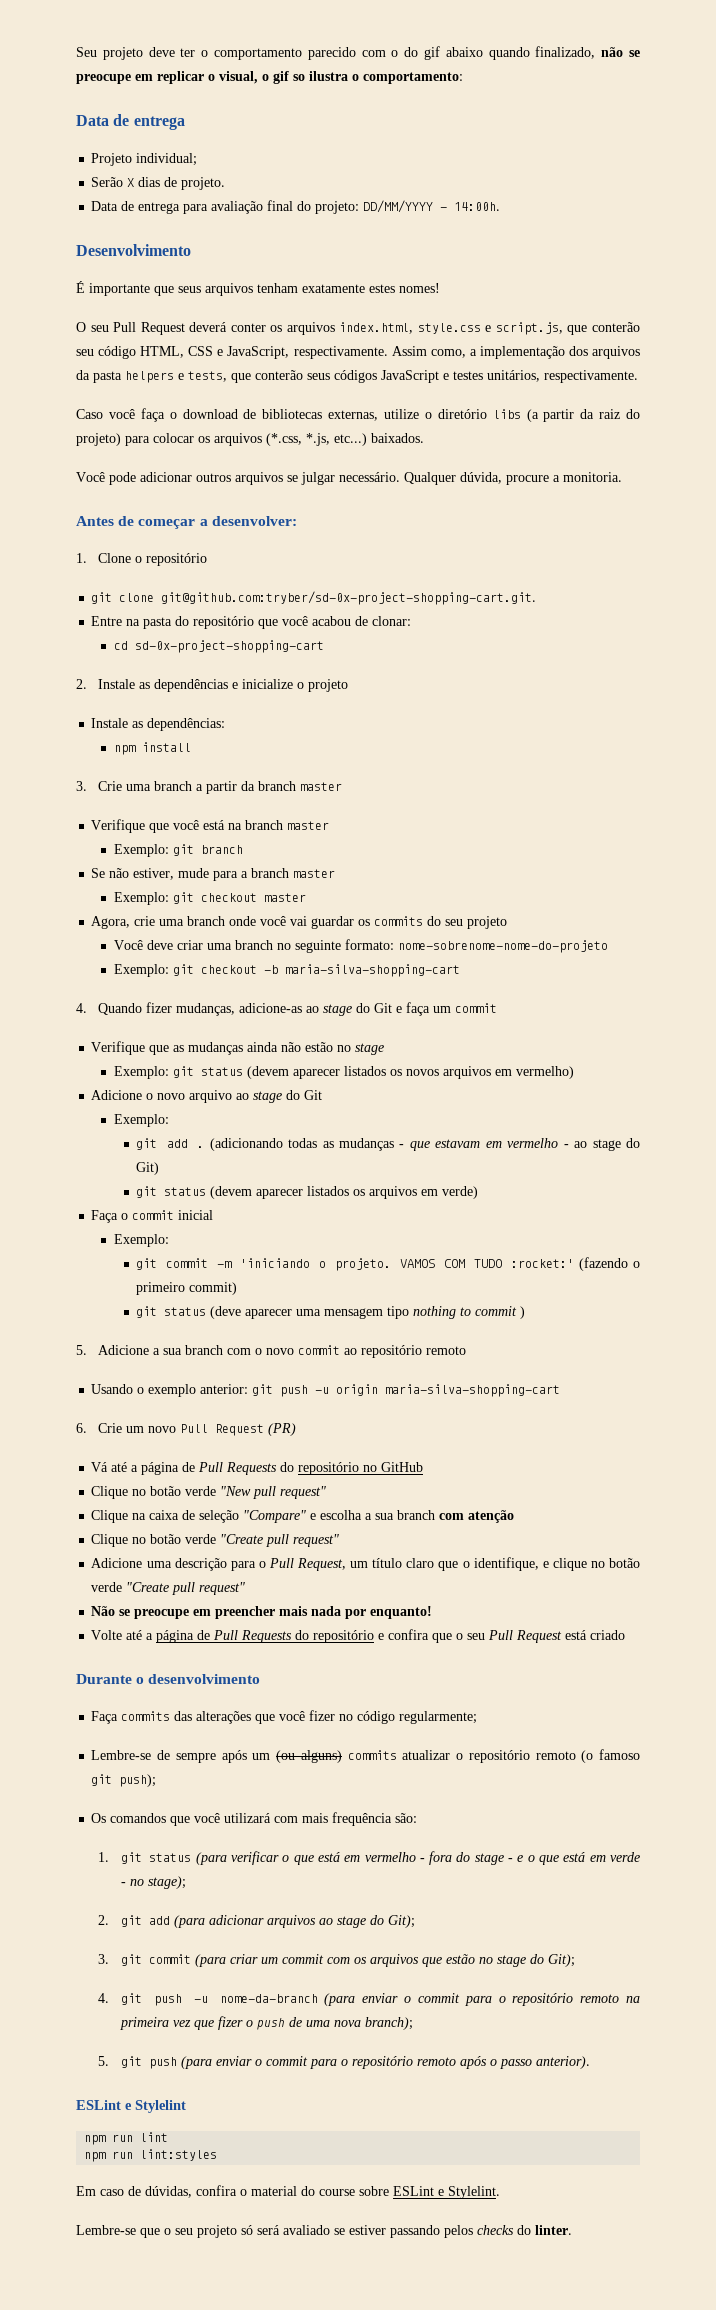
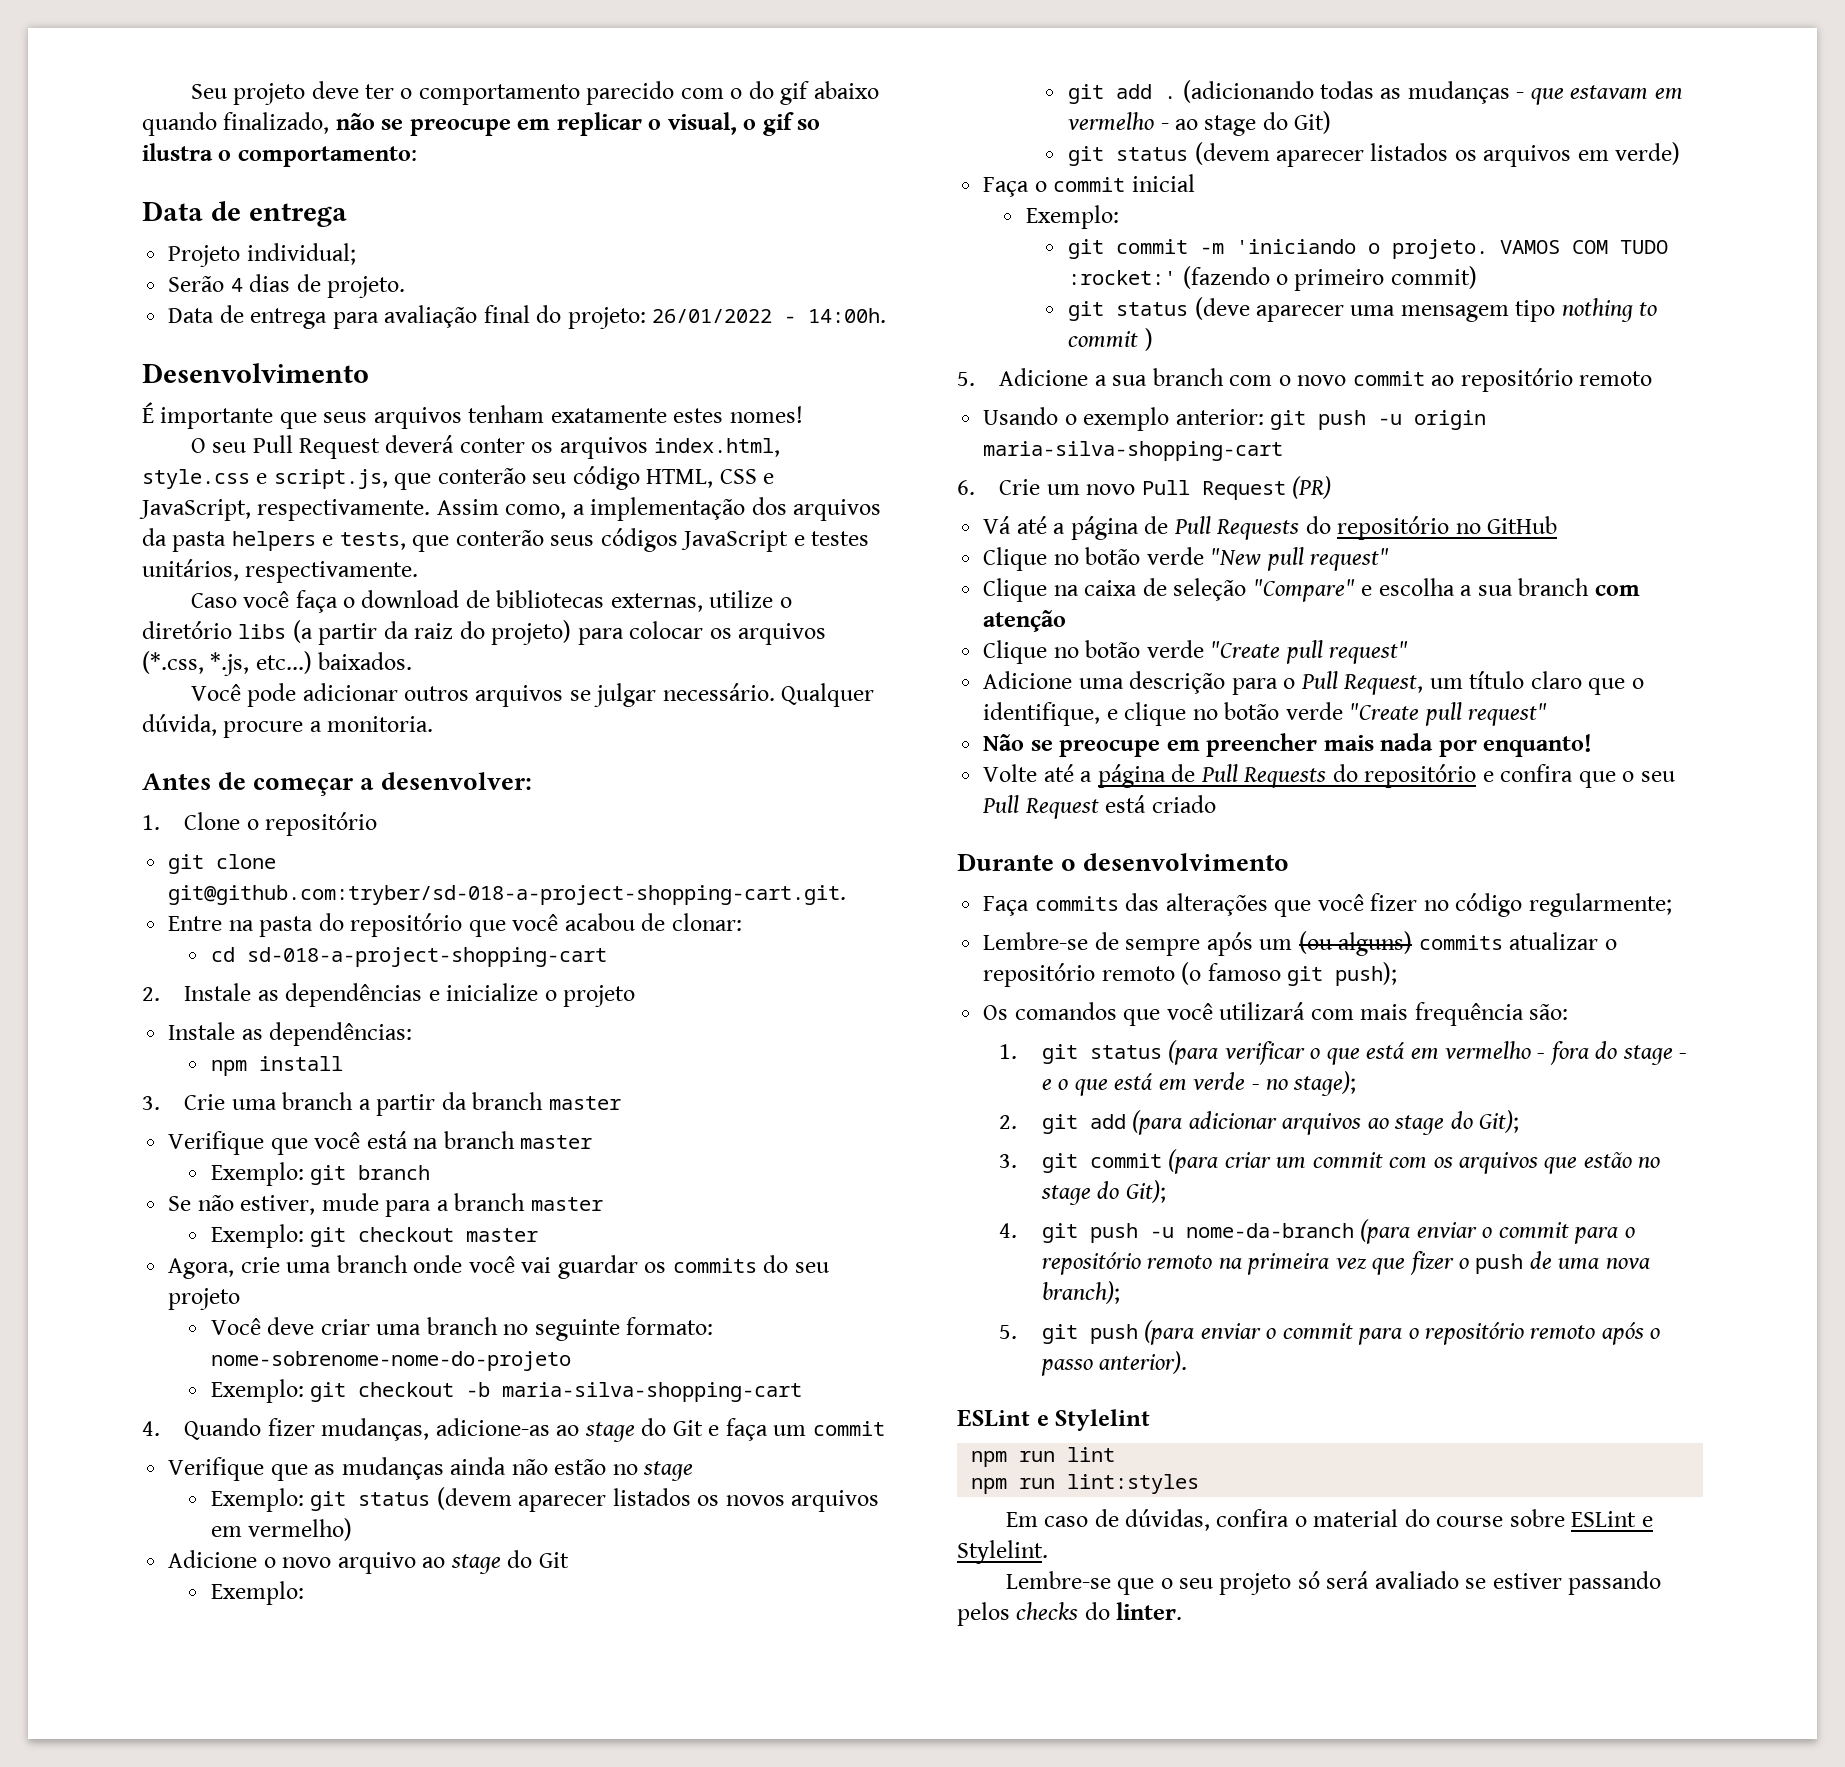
- Serão X dias de projeto.
+ Serão 4 dias de projeto.
- Data de entrega para avaliação final do projeto: DD/MM/YYYY - 14:00h.
+ Data de entrega para avaliação final do projeto: 26/01/2022 - 14:00h.
- git clone git@github.com:tryber/sd-0x-project-shopping-cart.git.
+ git clone git@github.com:tryber/sd-018-a-project-shopping-cart.git.
- cd sd-0x-project-shopping-cart
+ cd sd-018-a-project-shopping-cart

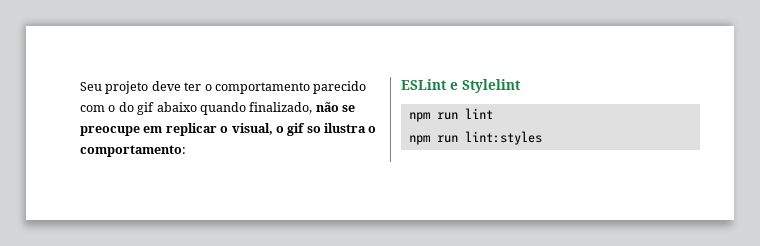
  Seu projeto deve ter o comportamento parecido com o do gif abaixo quando finalizado, não se preocupe em replicar o visual, o gif so ilustra o comportamento:
- Data de entrega
- Projeto individual;
- Serão 4 dias de projeto.
- Data de entrega para avaliação final do projeto: 26/01/2022 - 14:00h.
- Desenvolvimento
- É importante que seus arquivos tenham exatamente estes nomes!
- O seu Pull Request deverá conter os arquivos index.html, style.css e script.js, que conterão seu código HTML, CSS e JavaScript, respectivamente. Assim como, a implementação dos arquivos da pasta helpers e tests, que conterão seus códigos JavaScript e testes unitários, respectivamente.
- Caso você faça o download de bibliotecas externas, utilize o diretório libs (a partir da raiz do projeto) para colocar os arquivos (*.css, *.js, etc...) baixados.
- Você pode adicionar outros arquivos se julgar necessário. Qualquer dúvida, procure a monitoria.
- Antes de começar a desenvolver:
- 1. Clone o repositório
- git clone git@github.com:tryber/sd-018-a-project-shopping-cart.git.
- Entre na pasta do repositório que você acabou de clonar:
- cd sd-018-a-project-shopping-cart
- 2. Instale as dependências e inicialize o projeto
- Instale as dependências:
- npm install
- 3. Crie uma branch a partir da branch master
- Verifique que você está na branch master
- Exemplo: git branch
- Se não estiver, mude para a branch master
- Exemplo: git checkout master
- Agora, crie uma branch onde você vai guardar os commits do seu projeto
- Você deve criar uma branch no seguinte formato: nome-sobrenome-nome-do-projeto
- Exemplo: git checkout -b maria-silva-shopping-cart
- 4. Quando fizer mudanças, adicione-as ao stage do Git e faça um commit
- Verifique que as mudanças ainda não estão no stage
- Exemplo: git status (devem aparecer listados os novos arquivos em vermelho)
- Adicione o novo arquivo ao stage do Git
- Exemplo:
- git add . (adicionando todas as mudanças - que estavam em vermelho - ao stage do Git)
- git status (devem aparecer listados os arquivos em verde)
- Faça o commit inicial
- Exemplo:
- git commit -m 'iniciando o projeto. VAMOS COM TUDO :rocket:' (fazendo o primeiro commit)
- git status (deve aparecer uma mensagem tipo nothing to commit )
- 5. Adicione a sua branch com o novo commit ao repositório remoto
- Usando o exemplo anterior: git push -u origin maria-silva-shopping-cart
- 6. Crie um novo Pull Request (PR)
- Vá até a página de Pull Requests do repositório no GitHub
- Clique no botão verde "New pull request"
- Clique na caixa de seleção "Compare" e escolha a sua branch com atenção
- Clique no botão verde "Create pull request"
- Adicione uma descrição para o Pull Request, um título claro que o identifique, e clique no botão verde "Create pull request"
- Não se preocupe em preencher mais nada por enquanto!
- Volte até a página de Pull Requests do repositório e confira que o seu Pull Request está criado
- Durante o desenvolvimento
- Faça commits das alterações que você fizer no código regularmente;
- Lembre-se de sempre após um (ou alguns) commits atualizar o repositório remoto (o famoso git push);
- Os comandos que você utilizará com mais frequência são:
- 1. git status (para verificar o que está em vermelho - fora do stage - e o que está em verde - no stage);
- 2. git add (para adicionar arquivos ao stage do Git);
- 3. git commit (para criar um commit com os arquivos que estão no stage do Git);
- 4. git push -u nome-da-branch (para enviar o commit para o repositório remoto na primeira vez que fizer o push de uma nova branch);
- 5. git push (para enviar o commit para o repositório remoto após o passo anterior).
- Em caso de dúvidas, confira o material do course sobre ESLint e Stylelint.
- Lembre-se que o seu projeto só será avaliado se estiver passando pelos checks do linter.

